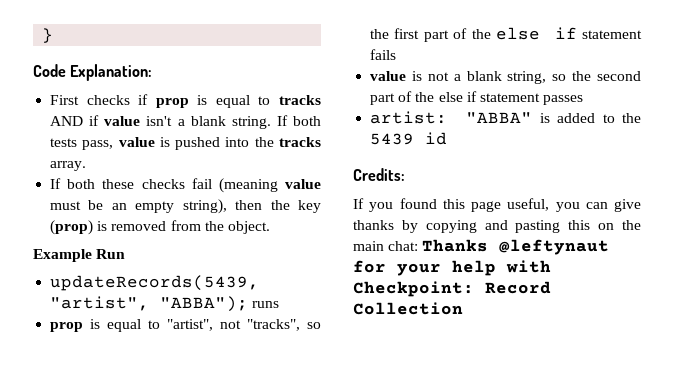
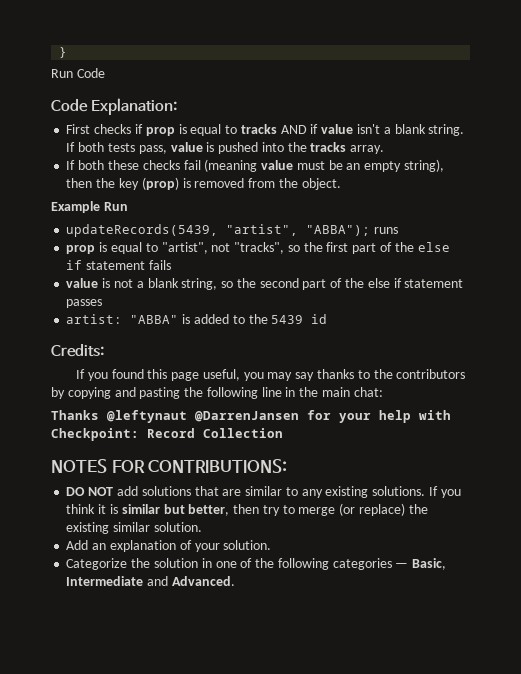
+ Run Code
- If you found this page useful, you can give thanks by copying and pasting this on the main chat: Thanks @leftynaut for your help with Checkpoint: Record Collection
+ If you found this page useful, you may say thanks to the contributors by copying and pasting the following line in the main chat:
+ Thanks @leftynaut @DarrenJansen for your help with Checkpoint: Record Collection
+ NOTES FOR CONTRIBUTIONS:
+ DO NOT add solutions that are similar to any existing solutions. If you think it is similar but better, then try to merge (or replace) the existing similar solution.
+ Add an explanation of your solution.
+ Categorize the solution in one of the following categories — Basic, Intermediate and Advanced.

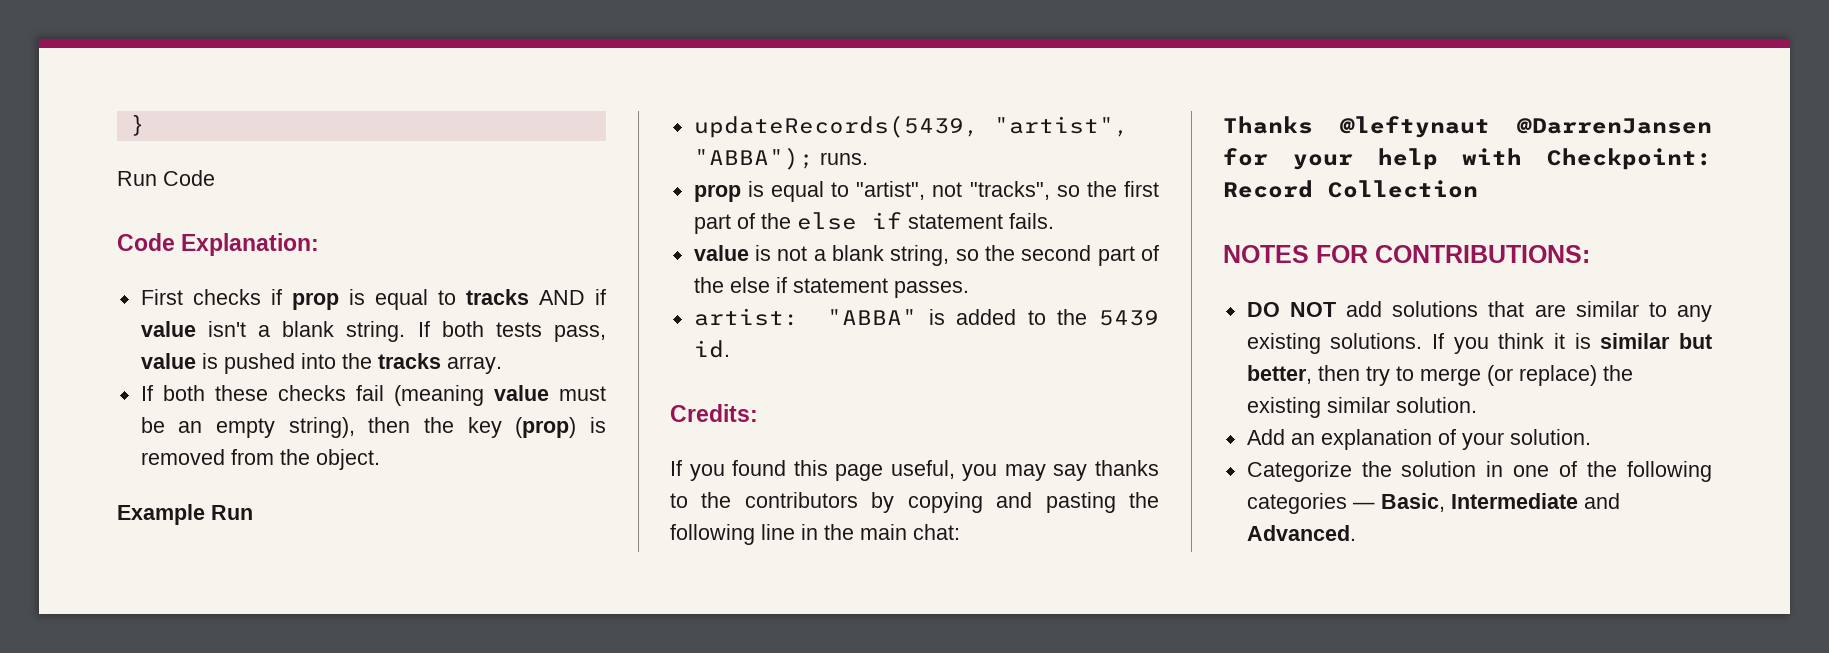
- updateRecords(5439, "artist", "ABBA"); runs
+ updateRecords(5439, "artist", "ABBA"); runs.
- prop is equal to "artist", not "tracks", so the first part of the else if statement fails
+ prop is equal to "artist", not "tracks", so the first part of the else if statement fails.
- value is not a blank string, so the second part of the else if statement passes
+ value is not a blank string, so the second part of the else if statement passes.
- artist: "ABBA" is added to the 5439 id
+ artist: "ABBA" is added to the 5439 id.

